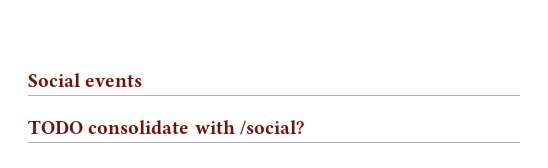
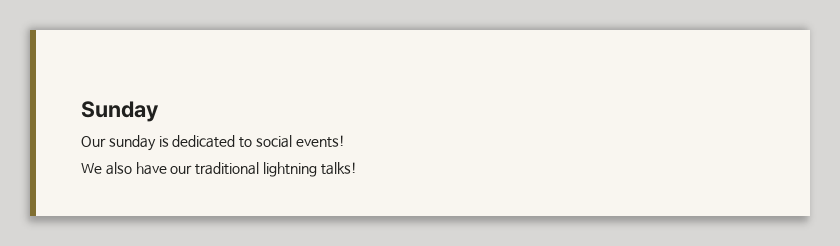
- Social events
- TODO consolidate with /social?
+ Sunday
+ Our sunday is dedicated to social events!
+ We also have our traditional lightning talks!

